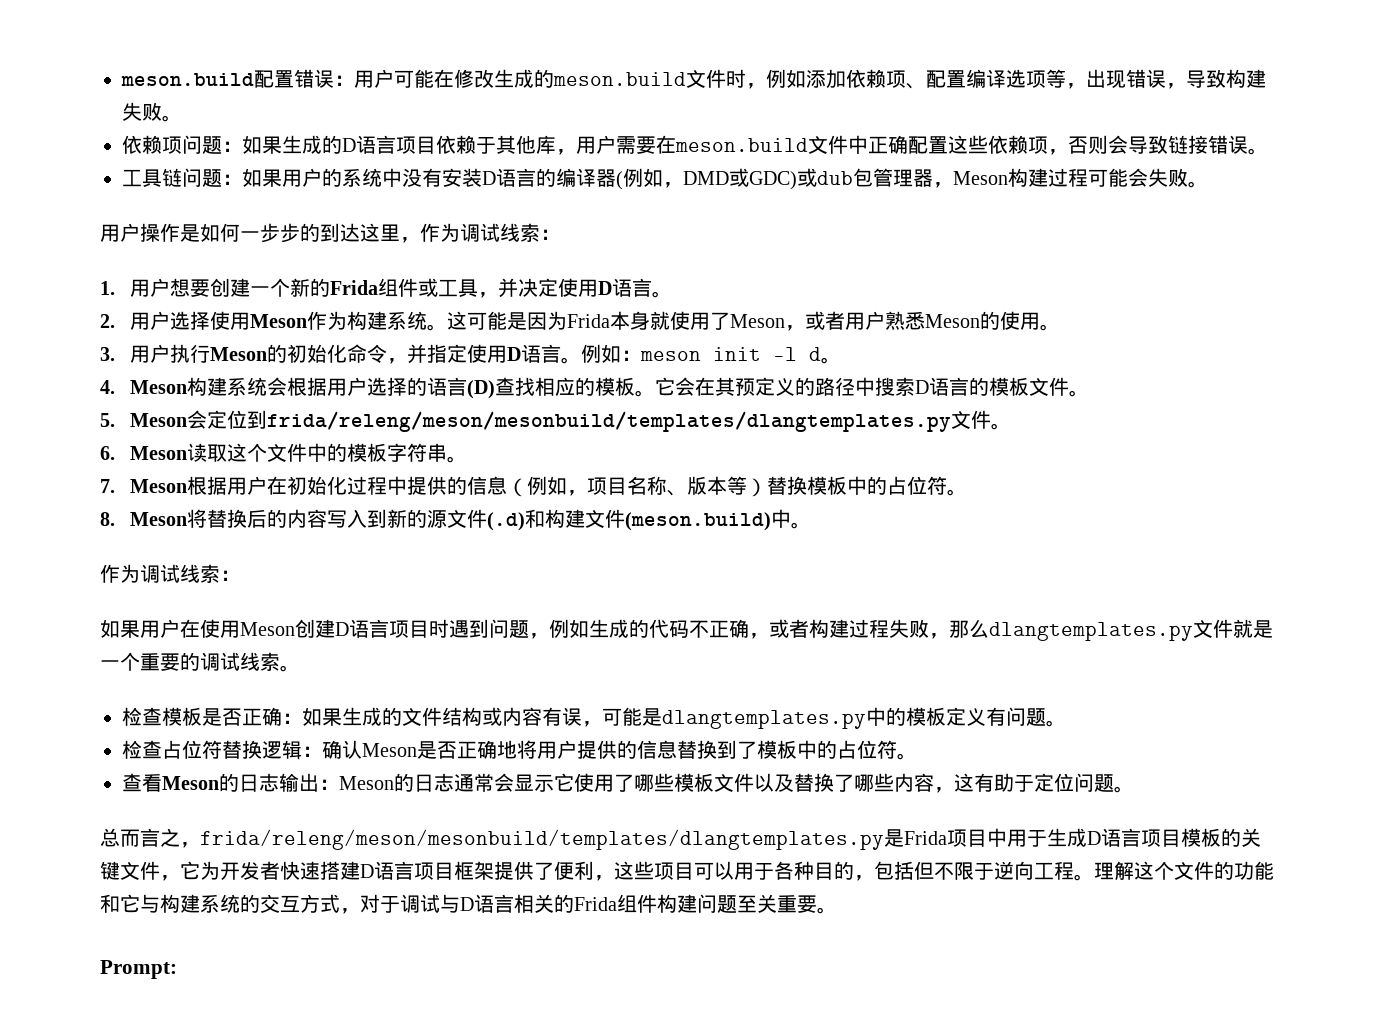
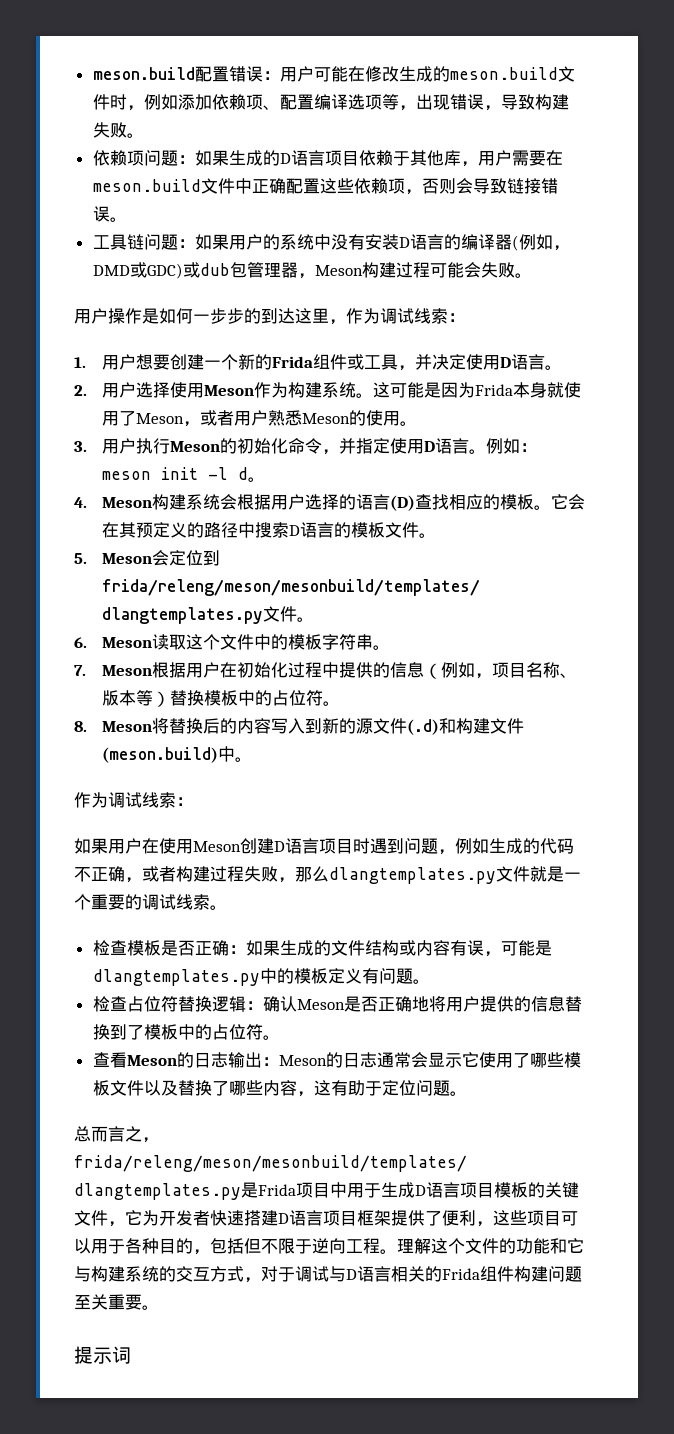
- Prompt:
+ 提示词

